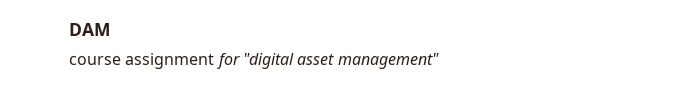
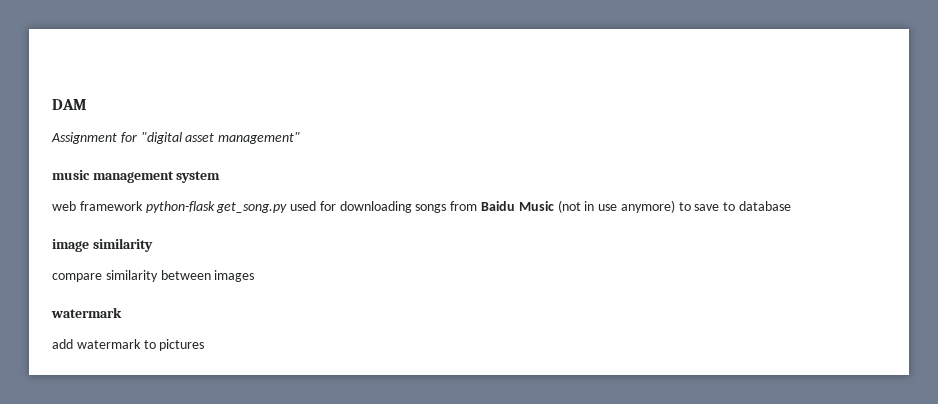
- course assignment for "digital asset management"
+ Assignment for "digital asset management"
+ music management system
+ web framework python-flask get_song.py used for downloading songs from Baidu Music (not in use anymore) to save to database
+ image similarity
+ compare similarity between images
+ watermark
+ add watermark to pictures

